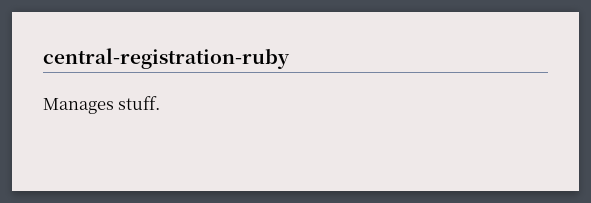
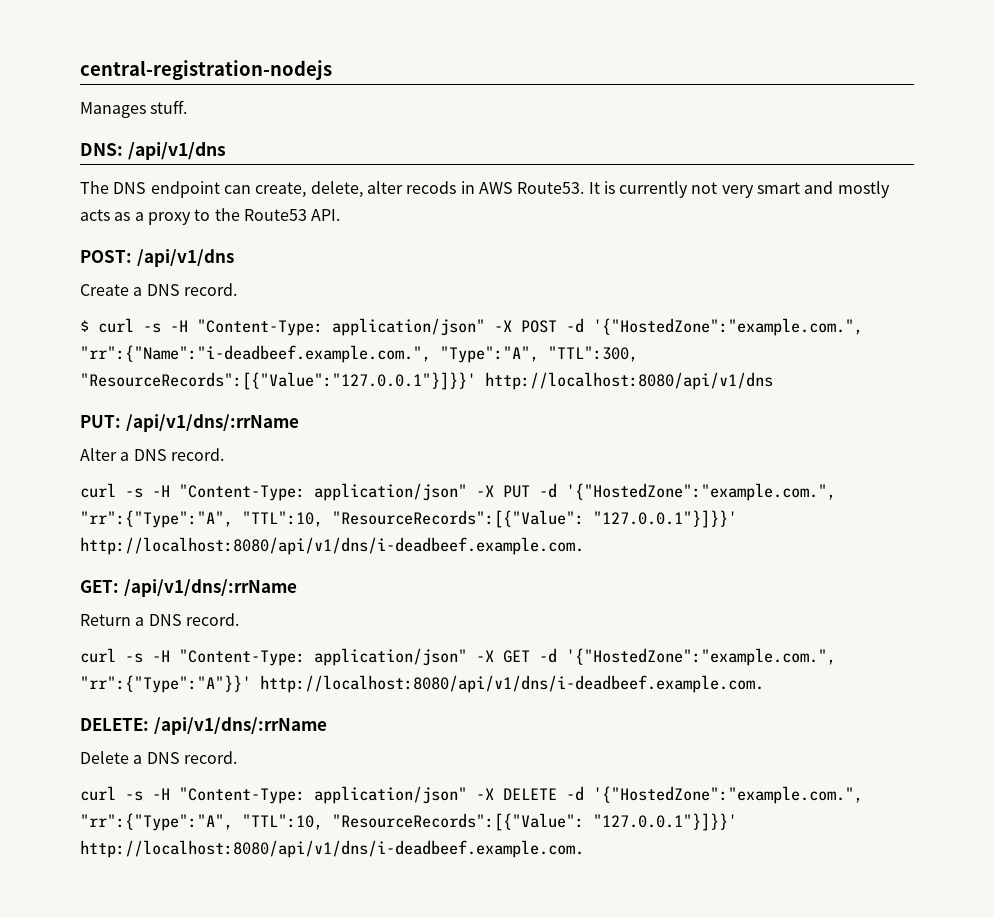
- central-registration-ruby
+ central-registration-nodejs
+ DNS: /api/v1/dns
+ The DNS endpoint can create, delete, alter recods in AWS Route53. It is currently not very smart and mostly acts as a proxy to the Route53 API.
+ POST: /api/v1/dns
+ Create a DNS record.
+ $ curl -s -H "Content-Type: application/json" -X POST -d '{"HostedZone":"example.com.", "rr":{"Name":"i-deadbeef.example.com.", "Type":"A", "TTL":300, "ResourceRecords":[{"Value":"127.0.0.1"}]}}' http://localhost:8080/api/v1/dns
+ PUT: /api/v1/dns/:rrName
+ Alter a DNS record.
+ curl -s -H "Content-Type: application/json" -X PUT -d '{"HostedZone":"example.com.", "rr":{"Type":"A", "TTL":10, "ResourceRecords":[{"Value": "127.0.0.1"}]}}' http://localhost:8080/api/v1/dns/i-deadbeef.example.com.
+ GET: /api/v1/dns/:rrName
+ Return a DNS record.
+ curl -s -H "Content-Type: application/json" -X GET -d '{"HostedZone":"example.com.", "rr":{"Type":"A"}}' http://localhost:8080/api/v1/dns/i-deadbeef.example.com.
+ DELETE: /api/v1/dns/:rrName
+ Delete a DNS record.
+ curl -s -H "Content-Type: application/json" -X DELETE -d '{"HostedZone":"example.com.", "rr":{"Type":"A", "TTL":10, "ResourceRecords":[{"Value": "127.0.0.1"}]}}' http://localhost:8080/api/v1/dns/i-deadbeef.example.com.

